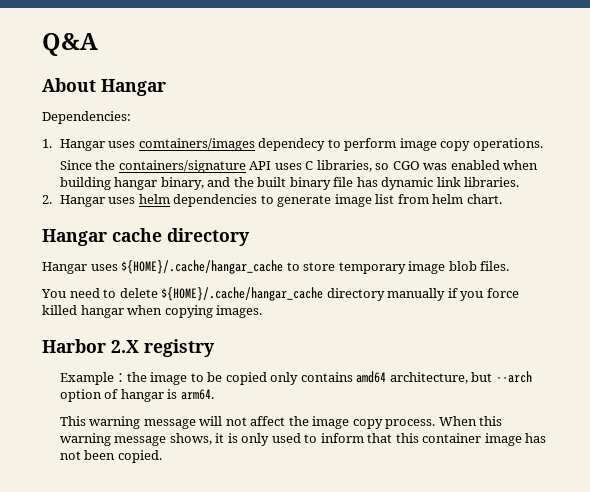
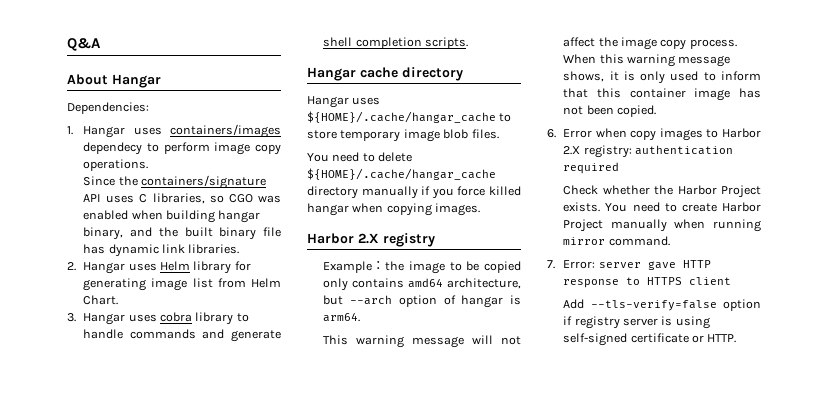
- 1. Hangar uses comtainers/images dependecy to perform image copy operations.
+ 1. Hangar uses containers/images dependecy to perform image copy operations.
- 2. Hangar uses helm dependencies to generate image list from helm chart.
+ 2. Hangar uses Helm library for generating image list from Helm Chart.
+ 3. Hangar uses cobra library to handle commands and generate shell completion scripts.
+ 6. Error when copy images to Harbor 2.X registry: authentication required
+ Check whether the Harbor Project exists. You need to create Harbor Project manually when running mirror command.
+ 7. Error: server gave HTTP response to HTTPS client
+ Add --tls-verify=false option if registry server is using self-signed certificate or HTTP.

